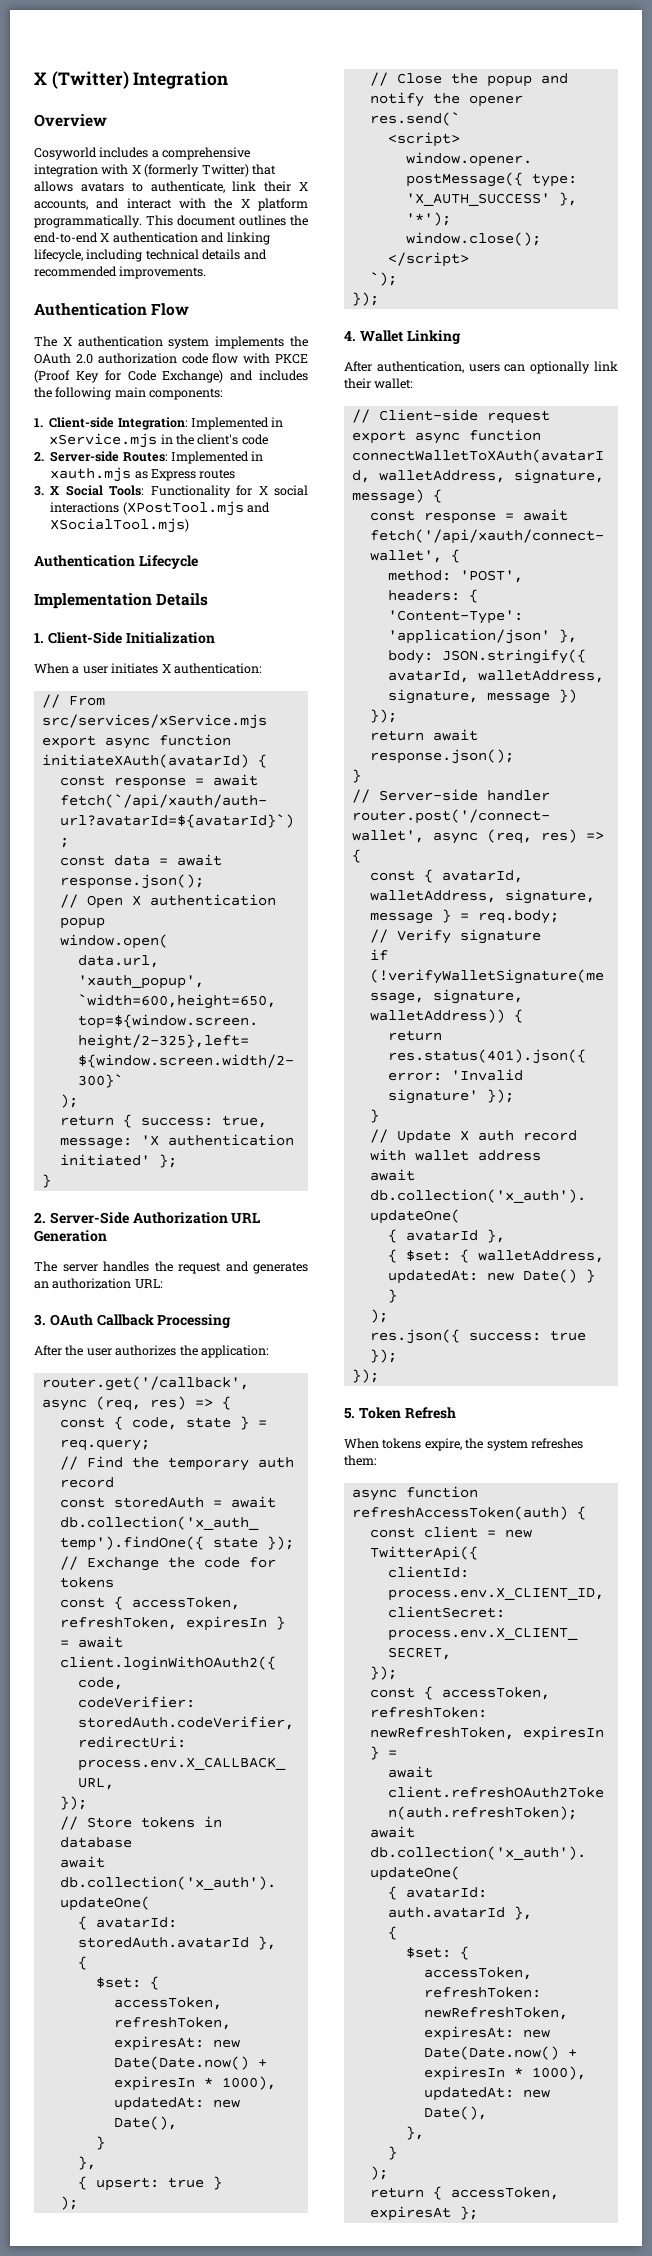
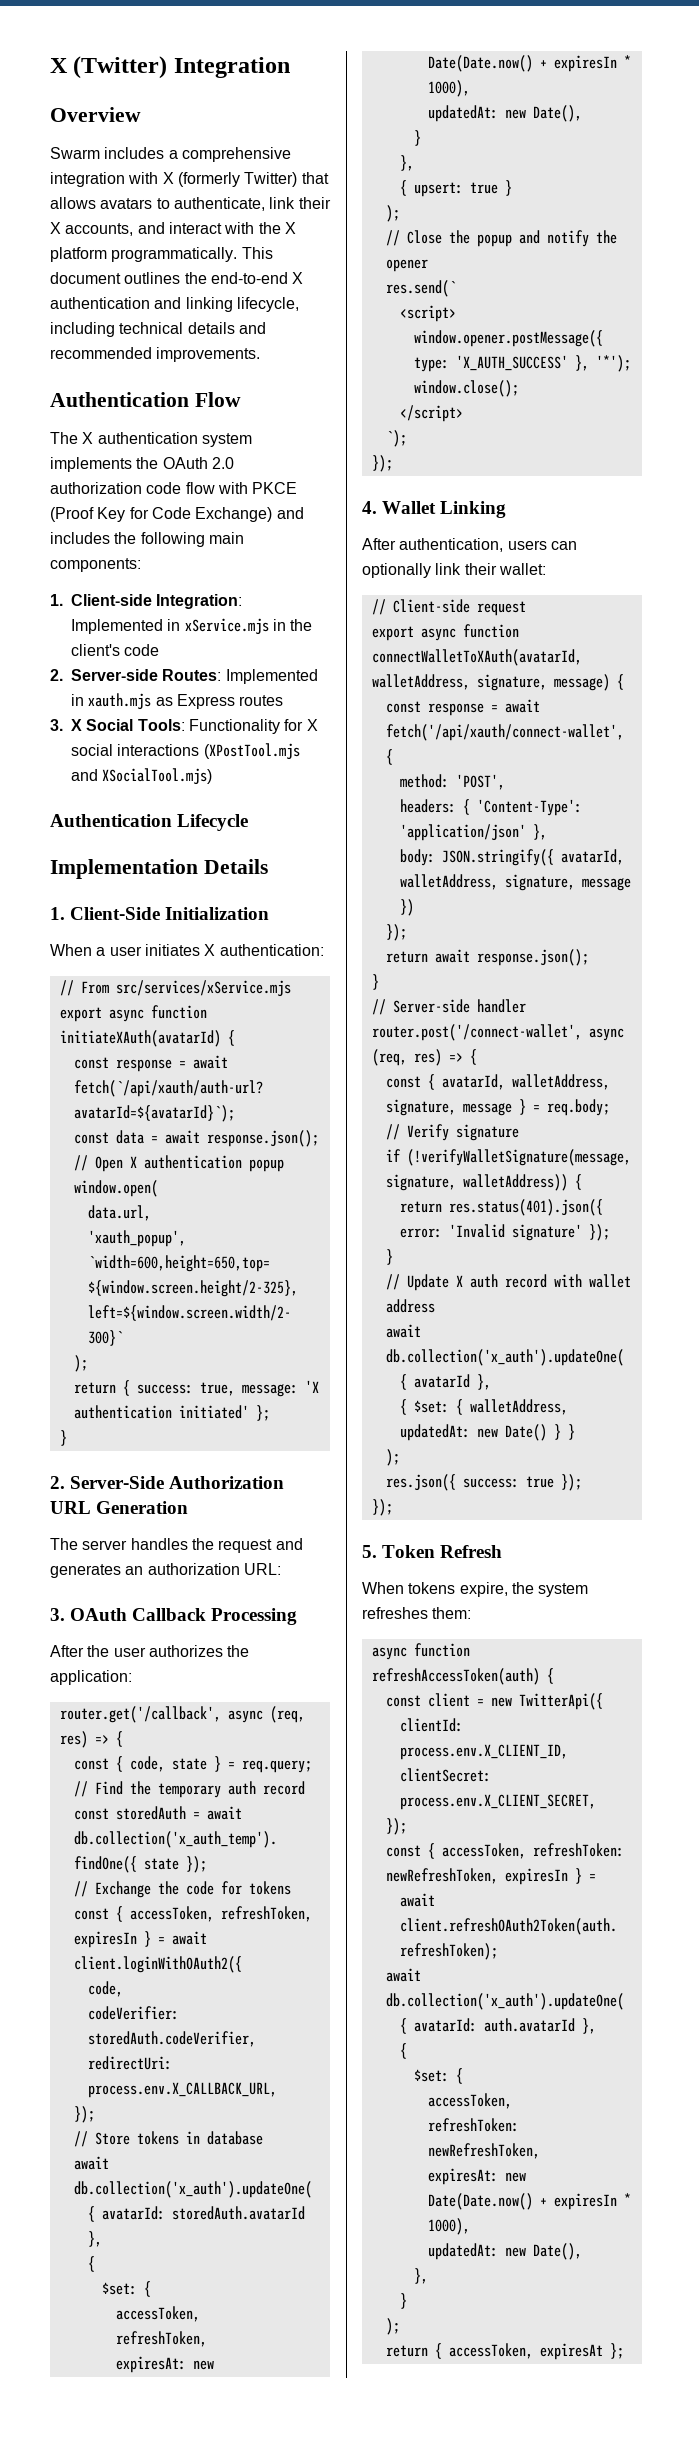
- Cosyworld includes a comprehensive integration with X (formerly Twitter) that allows avatars to authenticate, link their X accounts, and interact with the X platform programmatically.
+ Swarm includes a comprehensive integration with X (formerly Twitter) that allows avatars to authenticate, link their X accounts, and interact with the X platform programmatically.

